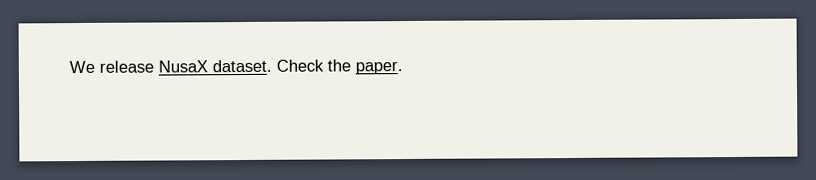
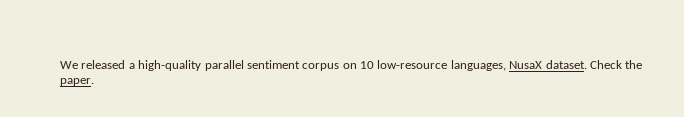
- We release NusaX dataset.
+ We released a high-quality parallel sentiment corpus on 10 low-resource languages, NusaX dataset.

